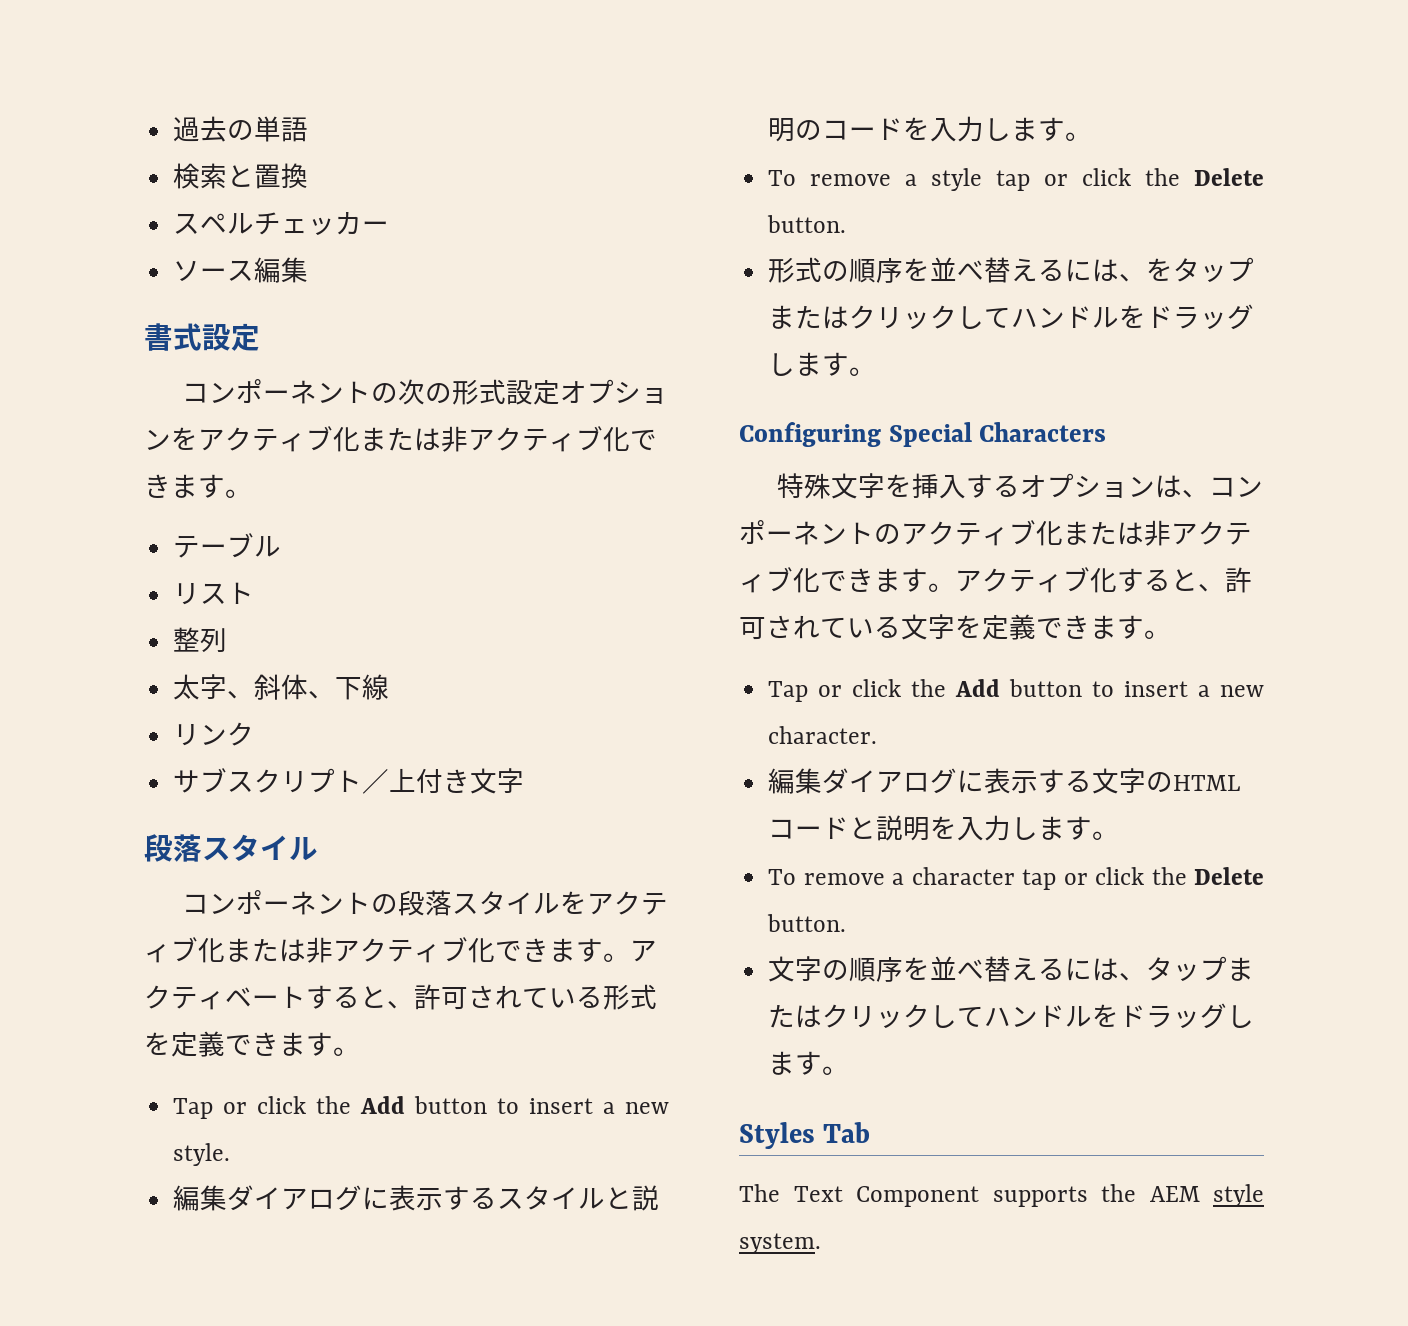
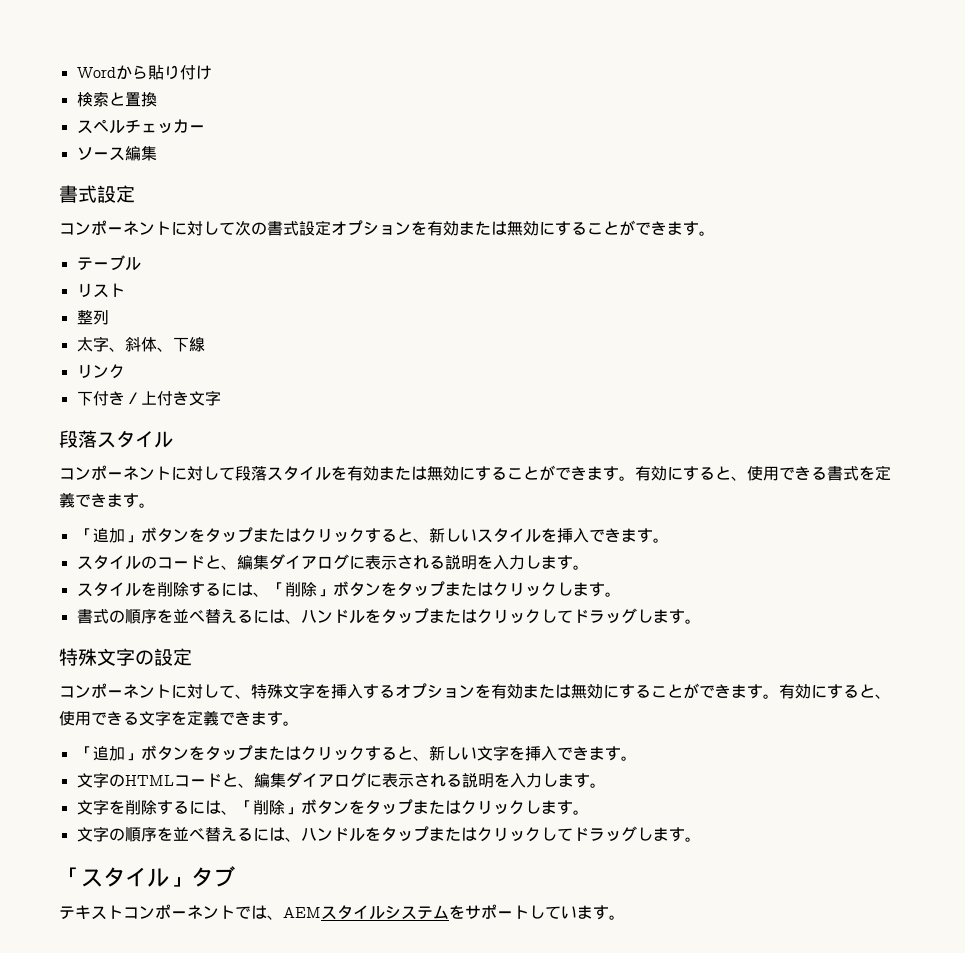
- 過去の単語
+ Wordから貼り付け
- コンポーネントの次の形式設定オプションをアクティブ化または非アクティブ化できます。
+ コンポーネントに対して次の書式設定オプションを有効または無効にすることができます。
- サブスクリプト／上付き文字
+ 下付き／上付き文字
- コンポーネントの段落スタイルをアクティブ化または非アクティブ化できます。アクティベートすると、許可されている形式を定義できます。
+ コンポーネントに対して段落スタイルを有効または無効にすることができます。有効にすると、使用できる書式を定義できます。
- Tap or click the Add button to insert a new style.
- 編集ダイアログに表示するスタイルと説明のコードを入力します。
- To remove a style tap or click the Delete button.
- 形式の順序を並べ替えるには、をタップまたはクリックしてハンドルをドラッグします。
- Configuring Special Characters
- 特殊文字を挿入するオプションは、コンポーネントのアクティブ化または非アクティブ化できます。アクティブ化すると、許可されている文字を定義できます。
+ 「追加」ボタンをタップまたはクリックすると、新しいスタイルを挿入できます。
+ スタイルのコードと、編集ダイアログに表示される説明を入力します。
+ スタイルを削除するには、「削除」ボタンをタップまたはクリックします。
+ 書式の順序を並べ替えるには、ハンドルをタップまたはクリックしてドラッグします。
+ 特殊文字の設定
+ コンポーネントに対して、特殊文字を挿入するオプションを有効または無効にすることができます。有効にすると、使用できる文字を定義できます。
- Tap or click the Add button to insert a new character.
- 編集ダイアログに表示する文字のHTMLコードと説明を入力します。
- To remove a character tap or click the Delete button.
+ 「追加」ボタンをタップまたはクリックすると、新しい文字を挿入できます。
+ 文字のHTMLコードと、編集ダイアログに表示される説明を入力します。
+ 文字を削除するには、「削除」ボタンをタップまたはクリックします。
- 文字の順序を並べ替えるには、タップまたはクリックしてハンドルをドラッグします。
- Styles Tab
- The Text Component supports the AEM style system.
+ 文字の順序を並べ替えるには、ハンドルをタップまたはクリックしてドラッグします。
+ 「スタイル」タブ
+ テキストコンポーネントでは、AEMスタイルシステムをサポートしています。

